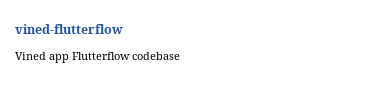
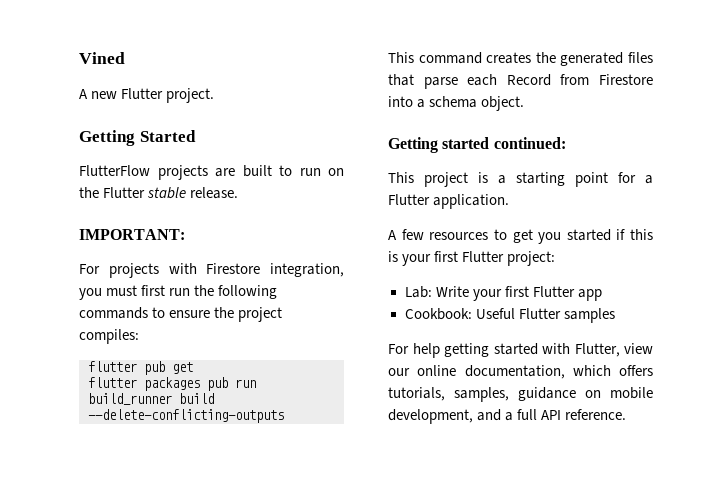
- vined-flutterflow
- Vined app Flutterflow codebase
+ Vined
+ A new Flutter project.
+ Getting Started
+ FlutterFlow projects are built to run on the Flutter stable release.
+ IMPORTANT:
+ For projects with Firestore integration, you must first run the following commands to ensure the project compiles:
+ flutter pub get
+ flutter packages pub run build_runner build --delete-conflicting-outputs
+ This command creates the generated files that parse each Record from Firestore into a schema object.
+ Getting started continued:
+ This project is a starting point for a Flutter application.
+ A few resources to get you started if this is your first Flutter project:
+ Lab: Write your first Flutter app
+ Cookbook: Useful Flutter samples
+ For help getting started with Flutter, view our online documentation, which offers tutorials, samples, guidance on mobile development, and a full API reference.

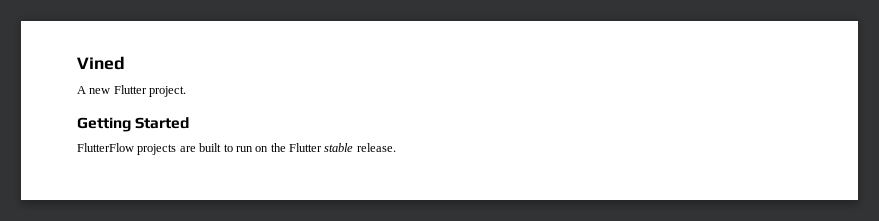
- IMPORTANT:
- For projects with Firestore integration, you must first run the following commands to ensure the project compiles:
- flutter pub get
- flutter packages pub run build_runner build --delete-conflicting-outputs
- This command creates the generated files that parse each Record from Firestore into a schema object.
- Getting started continued:
- This project is a starting point for a Flutter application.
- A few resources to get you started if this is your first Flutter project:
- Lab: Write your first Flutter app
- Cookbook: Useful Flutter samples
- For help getting started with Flutter, view our online documentation, which offers tutorials, samples, guidance on mobile development, and a full API reference.

